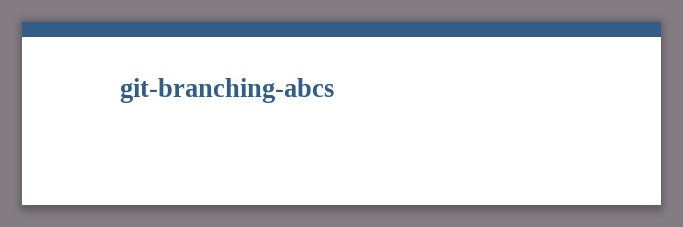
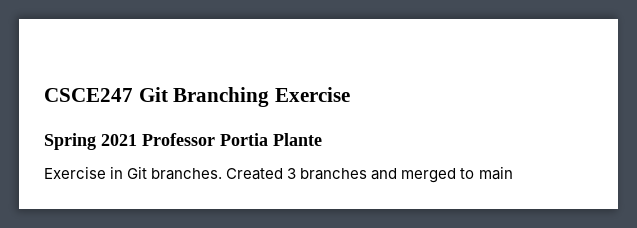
- git-branching-abcs
+ CSCE247 Git Branching Exercise
+ Spring 2021 Professor Portia Plante
+ Exercise in Git branches. Created 3 branches and merged to main

